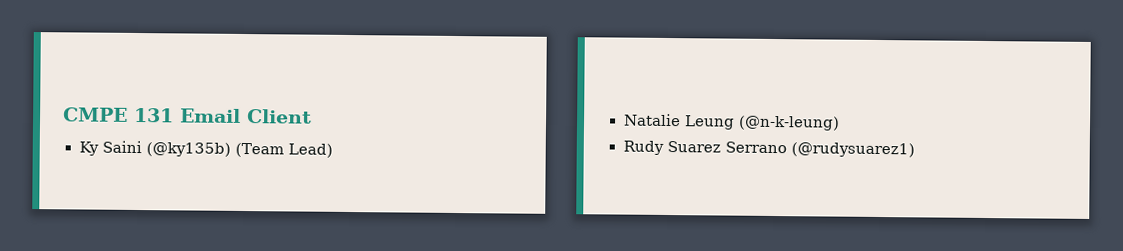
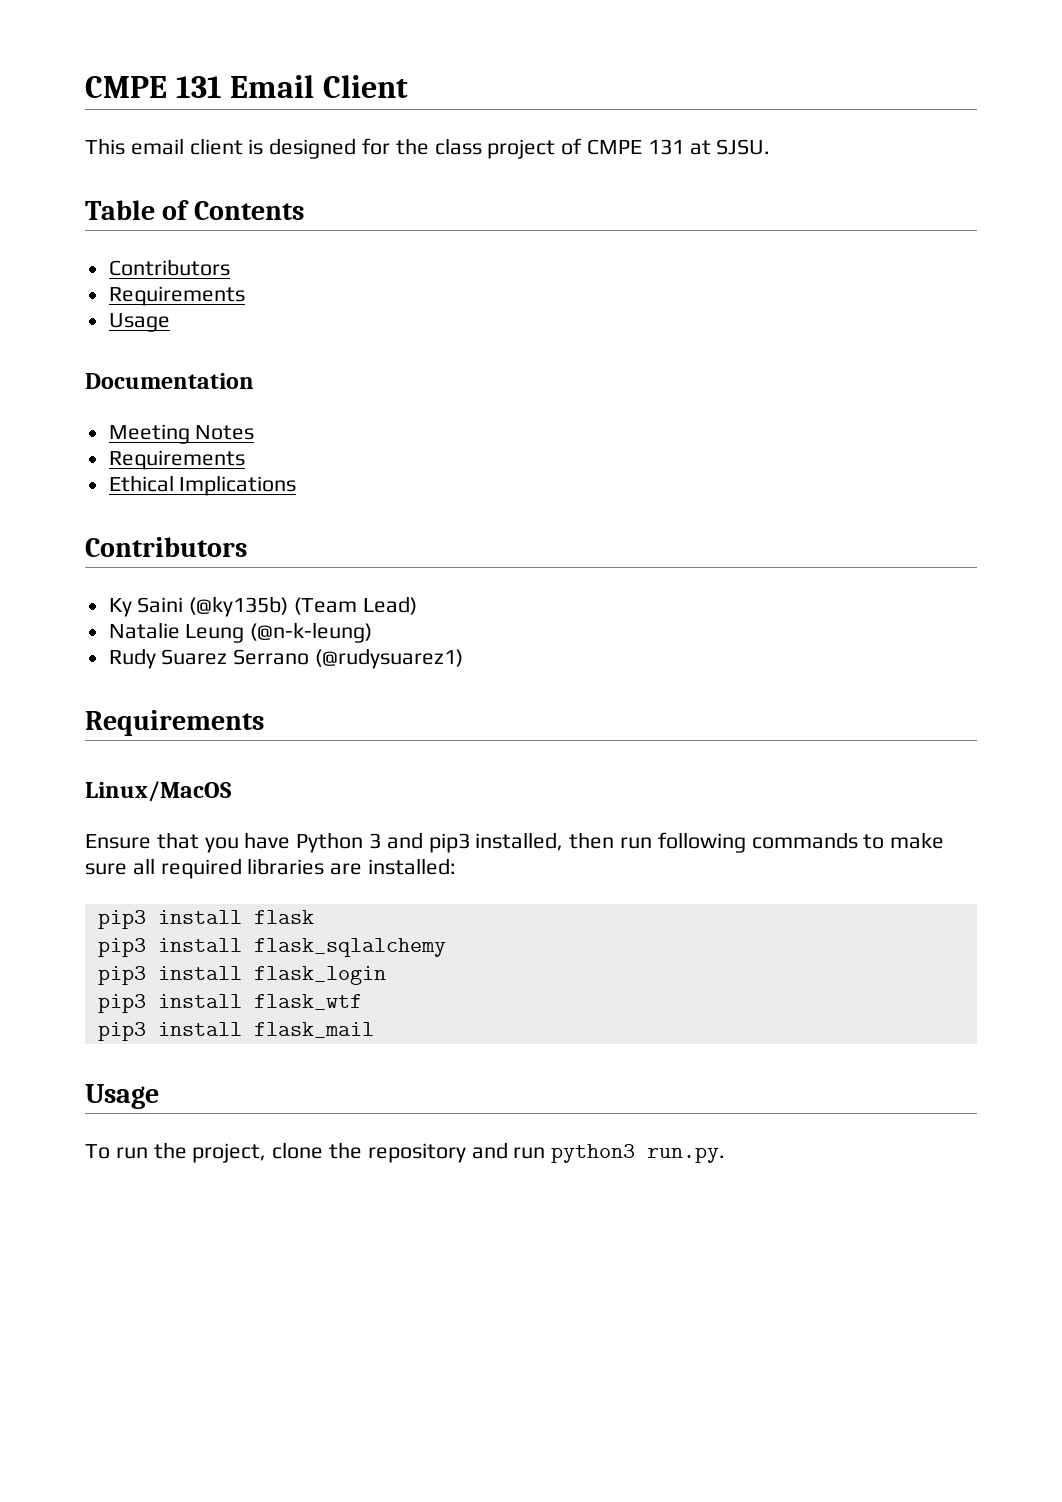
+ This email client is designed for the class project of CMPE 131 at SJSU.
+ Table of Contents
+ Contributors
+ Requirements
+ Usage
+ Documentation
+ Meeting Notes
+ Requirements
+ Ethical Implications
+ Contributors
  Rudy Suarez Serrano (@rudysuarez1)
+ Requirements
+ Linux/MacOS
+ Ensure that you have Python 3 and pip3 installed, then run following commands to make sure all required libraries are installed:
+ pip3 install flask
+ pip3 install flask_sqlalchemy
+ pip3 install flask_login
+ pip3 install flask_wtf
+ pip3 install flask_mail
+ Usage
+ To run the project, clone the repository and run python3 run.py.

